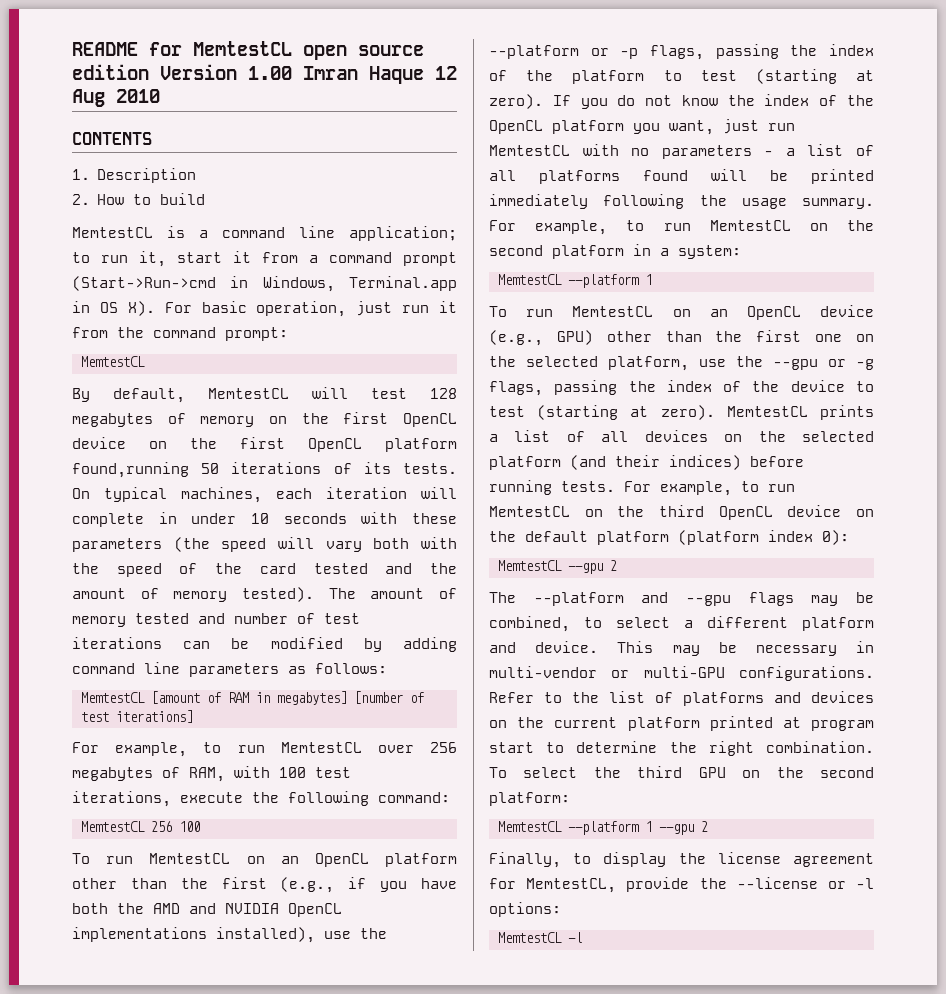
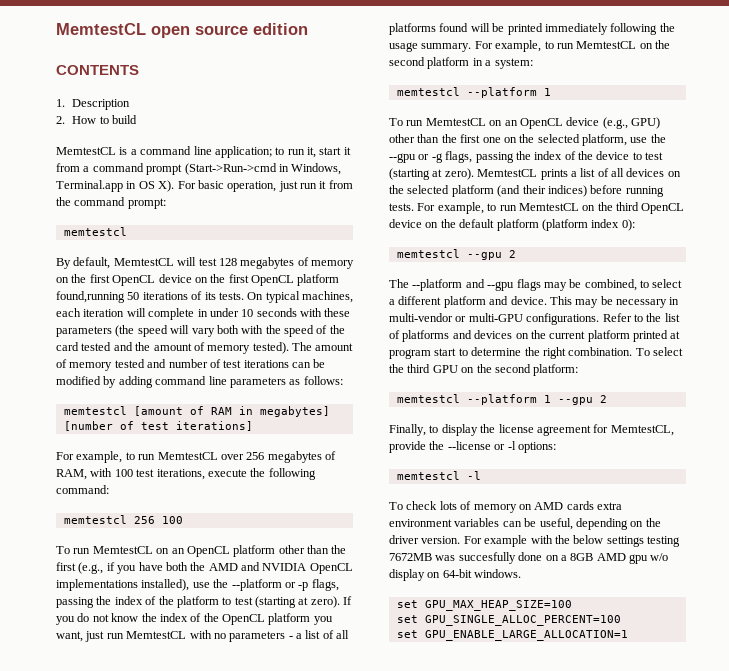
- README for MemtestCL open source edition Version 1.00 Imran Haque 12 Aug 2010
+ MemtestCL open source edition
  MemtestCL is a command line application; to run it, start it from a command prompt (Start->Run->cmd in Windows, Terminal.app in OS X). For basic operation, just run it from the command prompt:
- MemtestCL
+ memtestcl
- MemtestCL [amount of RAM in megabytes] [number of test iterations]
+ memtestcl [amount of RAM in megabytes] [number of test iterations]
- MemtestCL 256 100
+ memtestcl 256 100
  For example, to run MemtestCL on the second platform in a system:
- MemtestCL --platform 1
+ memtestcl --platform 1
- MemtestCL --gpu 2
+ memtestcl --gpu 2
- MemtestCL --platform 1 --gpu 2
+ memtestcl --platform 1 --gpu 2
- MemtestCL -l
+ memtestcl -l
+ To check lots of memory on AMD cards extra environment variables can be useful, depending on the driver version. For example with the below settings testing 7672MB was succesfully done on a 8GB AMD gpu w/o display on 64-bit windows.
+ set GPU_MAX_HEAP_SIZE=100
+ set GPU_SINGLE_ALLOC_PERCENT=100
+ set GPU_ENABLE_LARGE_ALLOCATION=1

